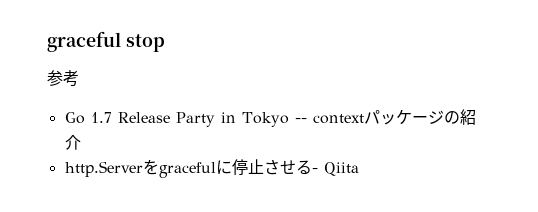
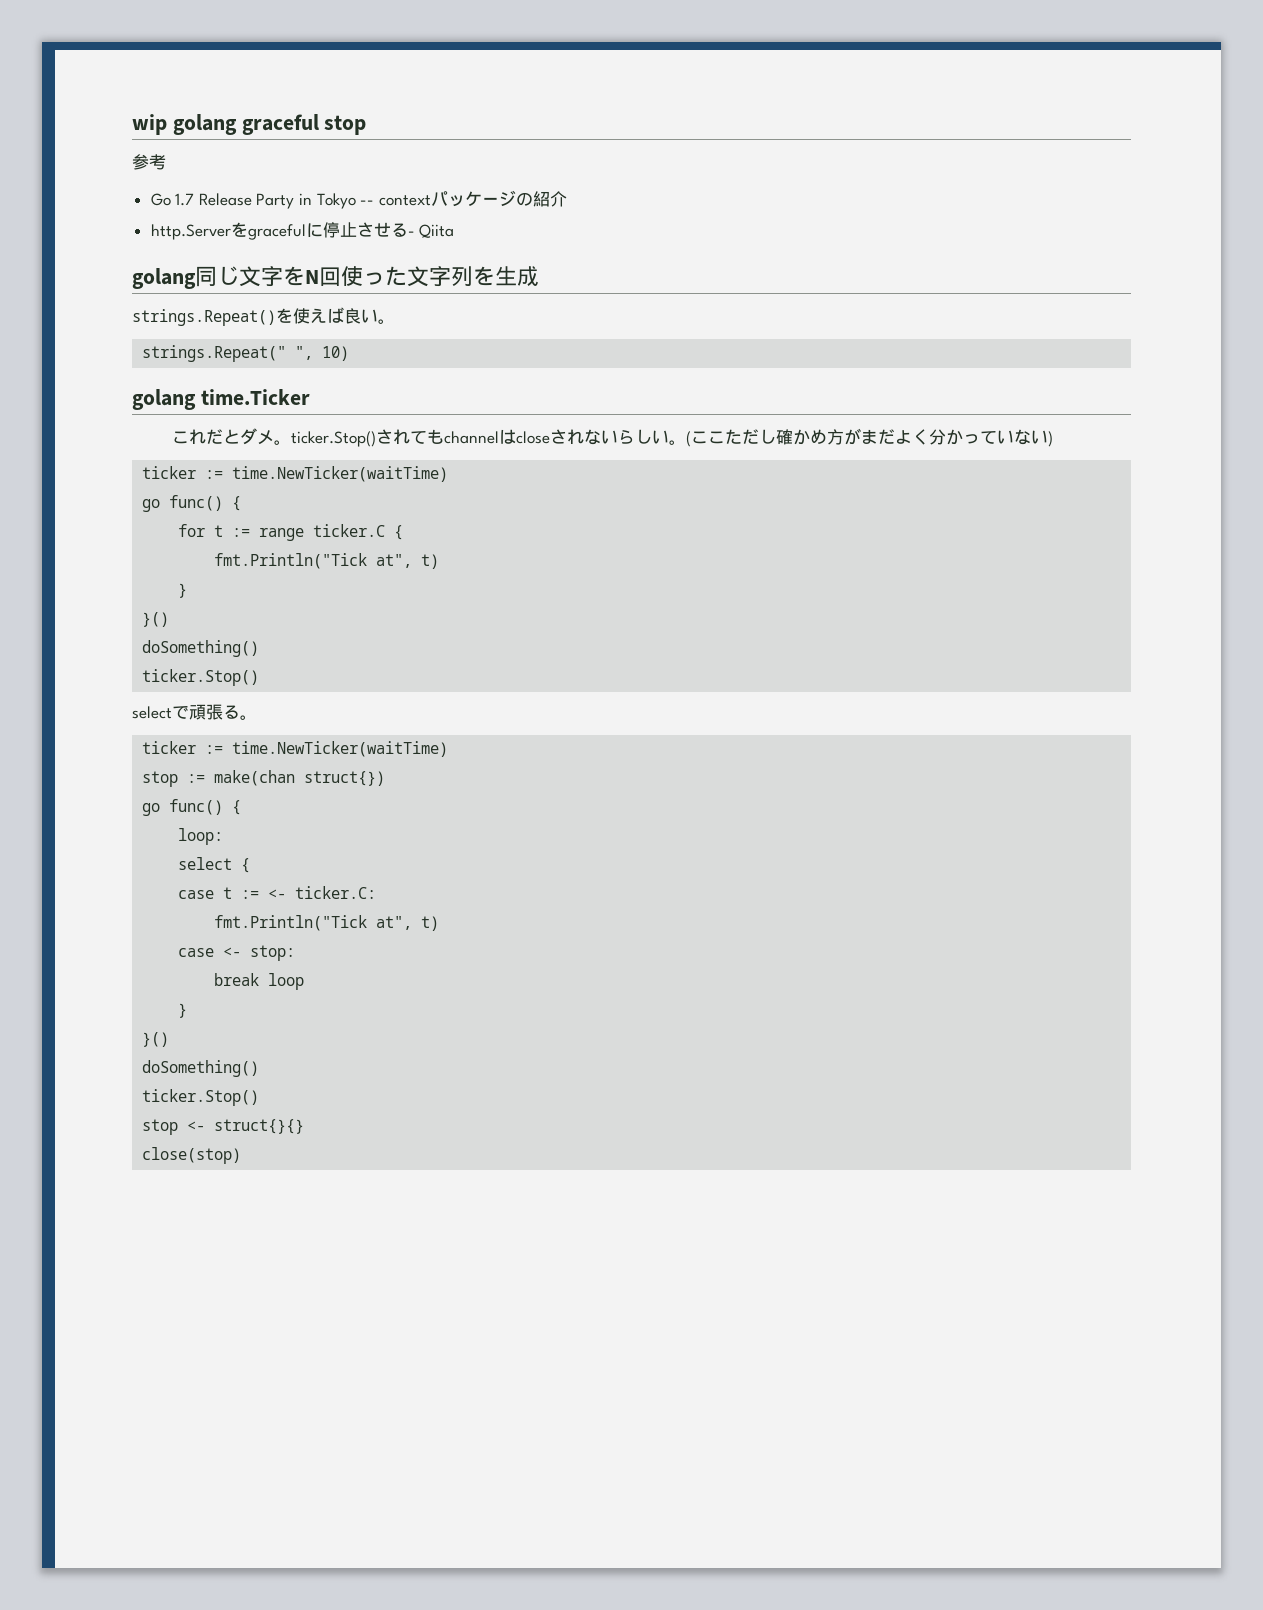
- graceful stop
+ wip golang graceful stop
+ golang同じ文字をN回使った文字列を生成
+ strings.Repeat()を使えば良い。
+ strings.Repeat(" ", 10)
+ golang time.Ticker
+ これだとダメ。ticker.Stop()されてもchannelはcloseされないらしい。(ここただし確かめ方がまだよく分かっていない)
+ ticker := time.NewTicker(waitTime)
+ go func() {
+ for t := range ticker.C {
+ fmt.Println("Tick at", t)
+ }
+ }()
+ doSomething()
+ ticker.Stop()
+ selectで頑張る。
+ ticker := time.NewTicker(waitTime)
+ stop := make(chan struct{})
+ go func() {
+ loop:
+ select {
+ case t := <- ticker.C:
+ fmt.Println("Tick at", t)
+ case <- stop:
+ break loop
+ }
+ }()
+ doSomething()
+ ticker.Stop()
+ stop <- struct{}{}
+ close(stop)

